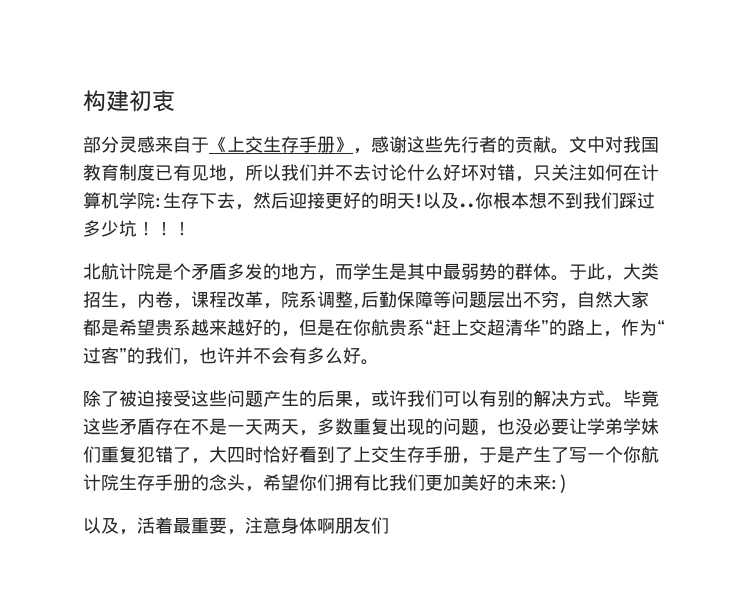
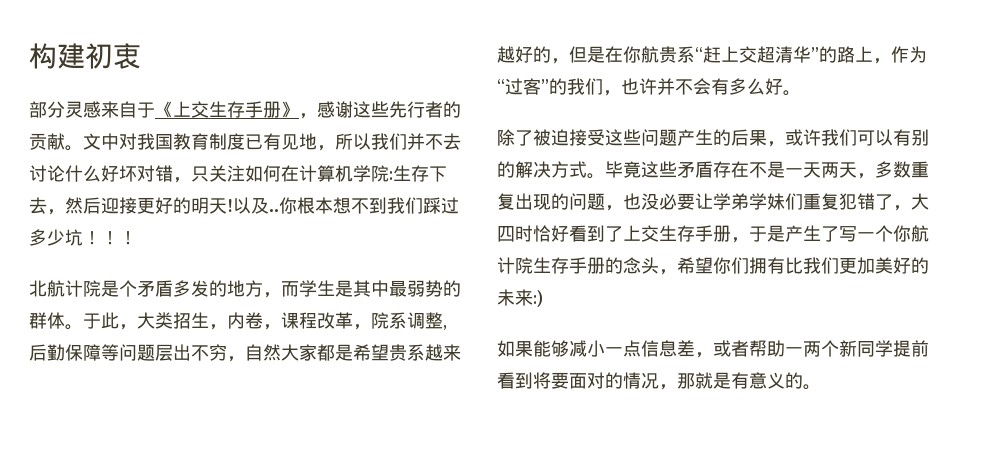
- 以及，活着最重要，注意身体啊朋友们
+ 如果能够减小一点信息差，或者帮助一两个新同学提前看到将要面对的情况，那就是有意义的。

